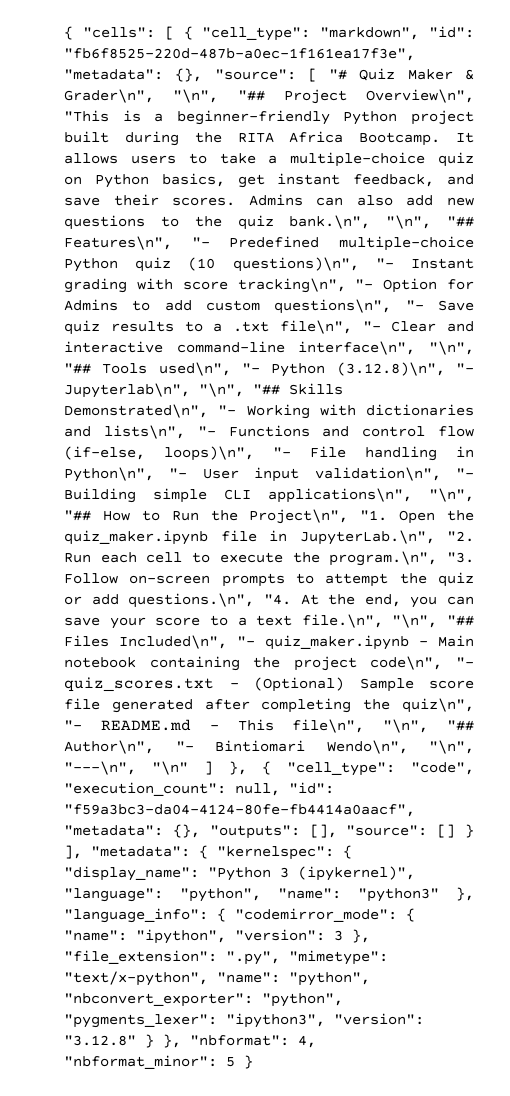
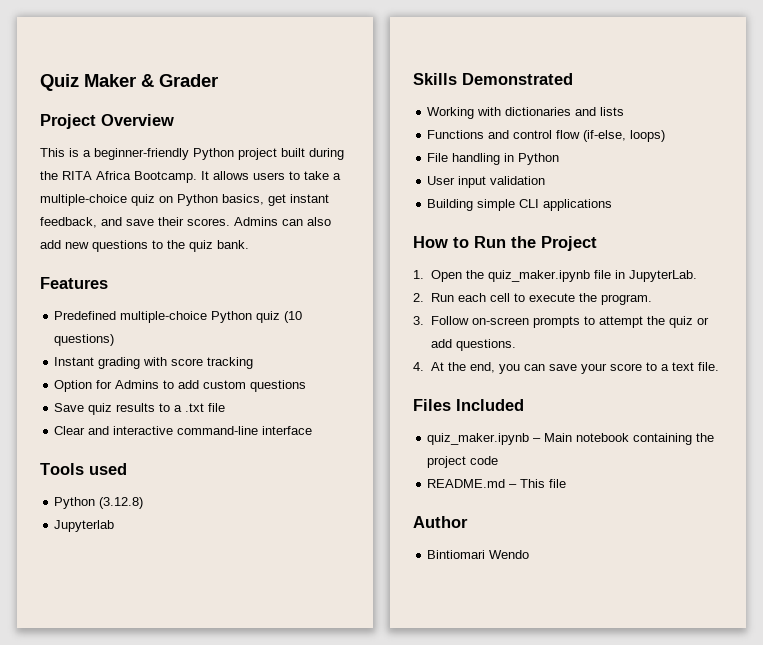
- { "cells": [ { "cell_type": "markdown", "id": "fb6f8525-220d-487b-a0ec-1f161ea17f3e", "metadata": {}, "source": [ "# Quiz Maker & Grader\n", "\n", "## Project Overview\n", "This is a beginner-friendly Python project built during the RITA Africa Bootcamp.
+ Quiz Maker & Grader
+ Project Overview
+ This is a beginner-friendly Python project built during the RITA Africa Bootcamp.
- Admins can also add new questions to the quiz bank.\n", "\n", "## Features\n", "- Predefined multiple-choice Python quiz (10 questions)\n", "- Instant grading with score tracking\n", "- Option for Admins to add custom questions\n", "- Save quiz results to a .txt file\n", "- Clear and interactive command-line interface\n", "\n", "## Tools used\n", "- Python (3.12.8)\n", "- Jupyterlab\n", "\n", "## Skills Demonstrated\n", "- Working with dictionaries and lists\n", "- Functions and control flow (if-else, loops)\n", "- File handling in Python\n", "- User input validation\n", "- Building simple CLI applications\n", "\n", "## How to Run the Project\n", "1. Open the quiz_maker.ipynb file in JupyterLab.\n", "2. Run each cell to execute the program.\n", "3. Follow on-screen prompts to attempt the quiz or add questions.\n", "4. At the end, you can save your score to a text file.\n", "\n", "## Files Included\n", "- quiz_maker.ipynb – Main notebook containing the project code\n", "- quiz_scores.txt – (Optional) Sample score file generated after completing the quiz\n", "- README.md – This file\n", "\n", "## Author\n", "- Bintiomari Wendo\n", "\n", "---\n", "\n" ] }, { "cell_type": "code", "execution_count": null, "id": "f59a3bc3-da04-4124-80fe-fb4414a0aacf", "metadata": {}, "outputs": [], "source": [] } ], "metadata": { "kernelspec": { "display_name": "Python 3 (ipykernel)", "language": "python", "name": "python3" }, "language_info": { "codemirror_mode": { "name": "ipython", "version": 3 }, "file_extension": ".py", "mimetype": "text/x-python", "name": "python", "nbconvert_exporter": "python", "pygments_lexer": "ipython3", "version": "3.12.8" } }, "nbformat": 4, "nbformat_minor": 5 }
+ Admins can also add new questions to the quiz bank.
+ Features
+ Predefined multiple-choice Python quiz (10 questions)
+ Instant grading with score tracking
+ Option for Admins to add custom questions
+ Save quiz results to a .txt file
+ Clear and interactive command-line interface
+ Tools used
+ Python (3.12.8)
+ Jupyterlab
+ Skills Demonstrated
+ Working with dictionaries and lists
+ Functions and control flow (if-else, loops)
+ File handling in Python
+ User input validation
+ Building simple CLI applications
+ How to Run the Project
+ 1. Open the quiz_maker.ipynb file in JupyterLab.
+ 2. Run each cell to execute the program.
+ 3. Follow on-screen prompts to attempt the quiz or add questions.
+ 4. At the end, you can save your score to a text file.
+ Files Included
+ quiz_maker.ipynb – Main notebook containing the project code
+ README.md – This file
+ Author
+ Bintiomari Wendo

